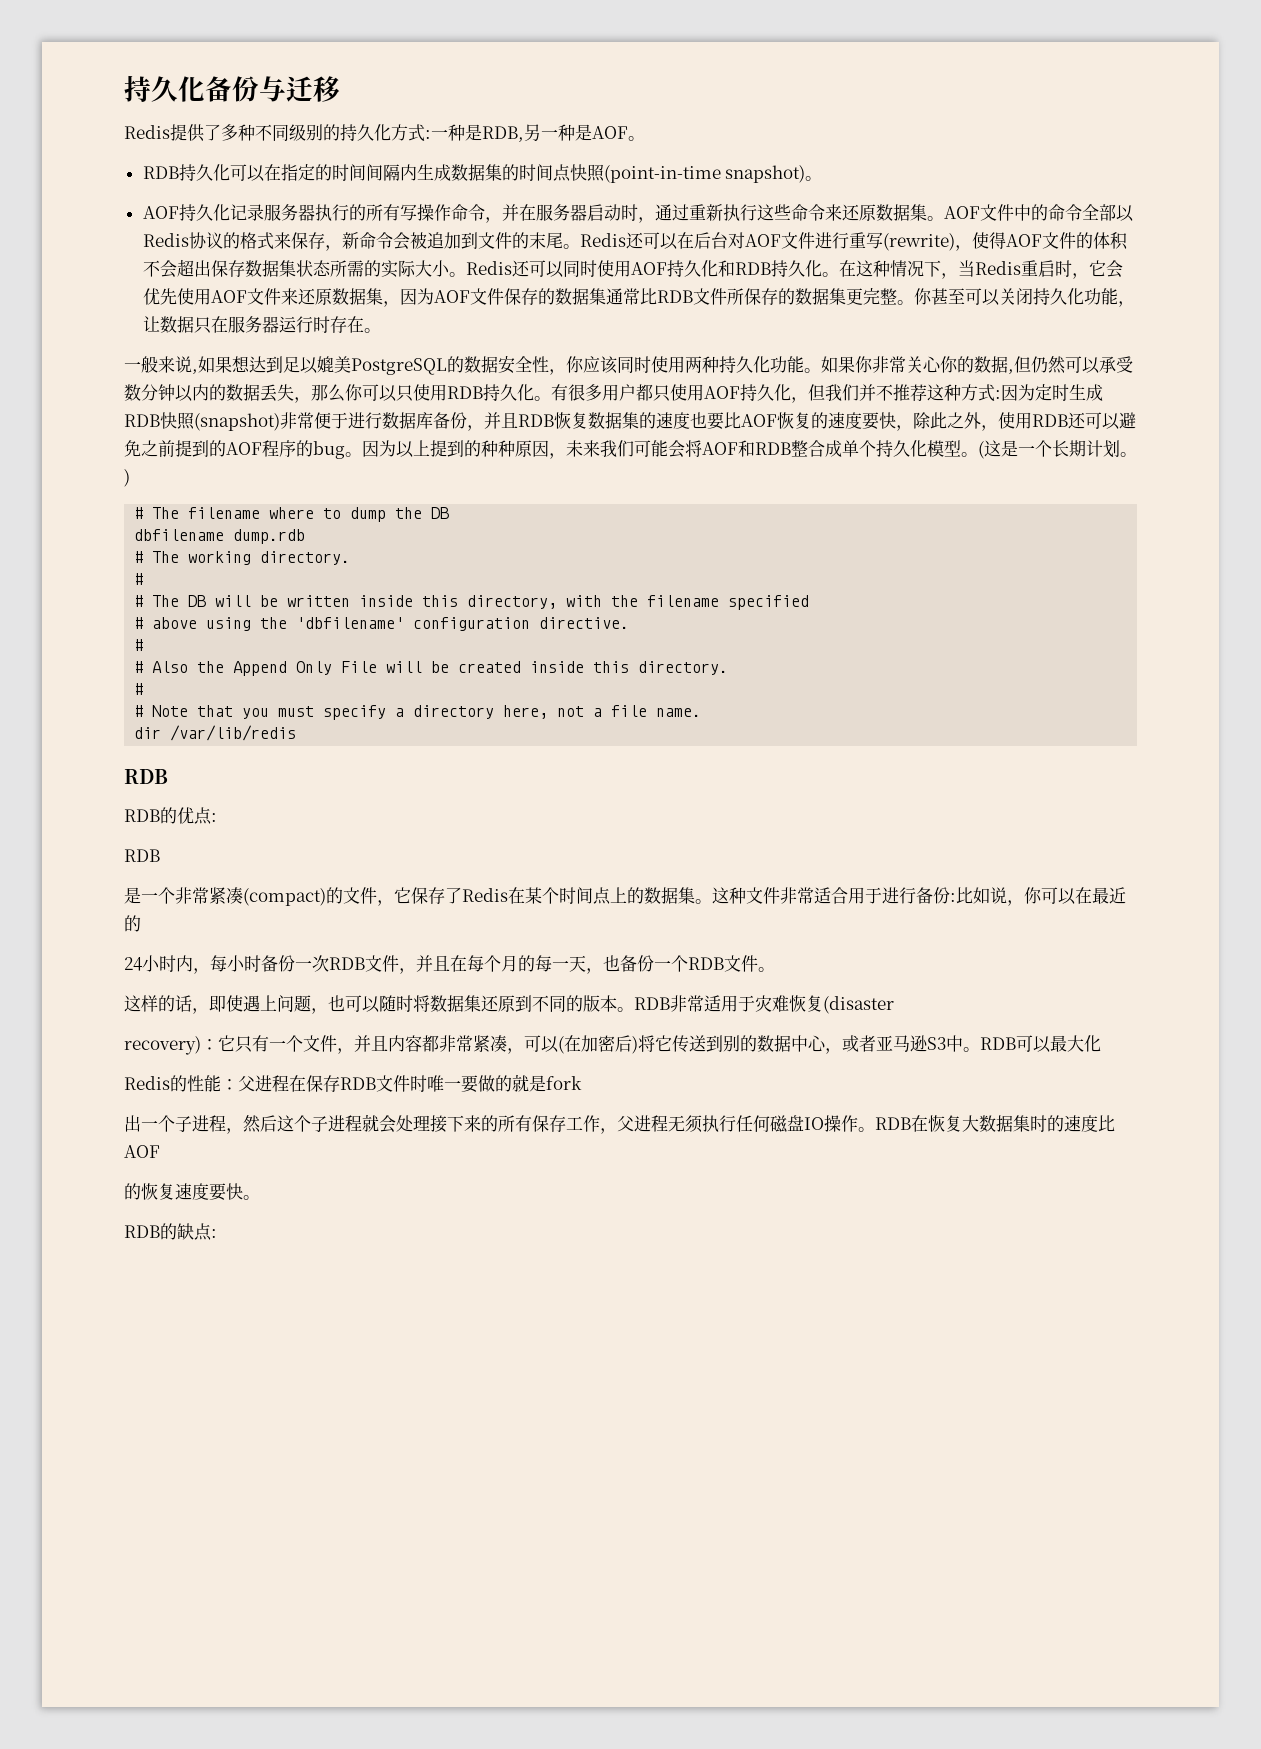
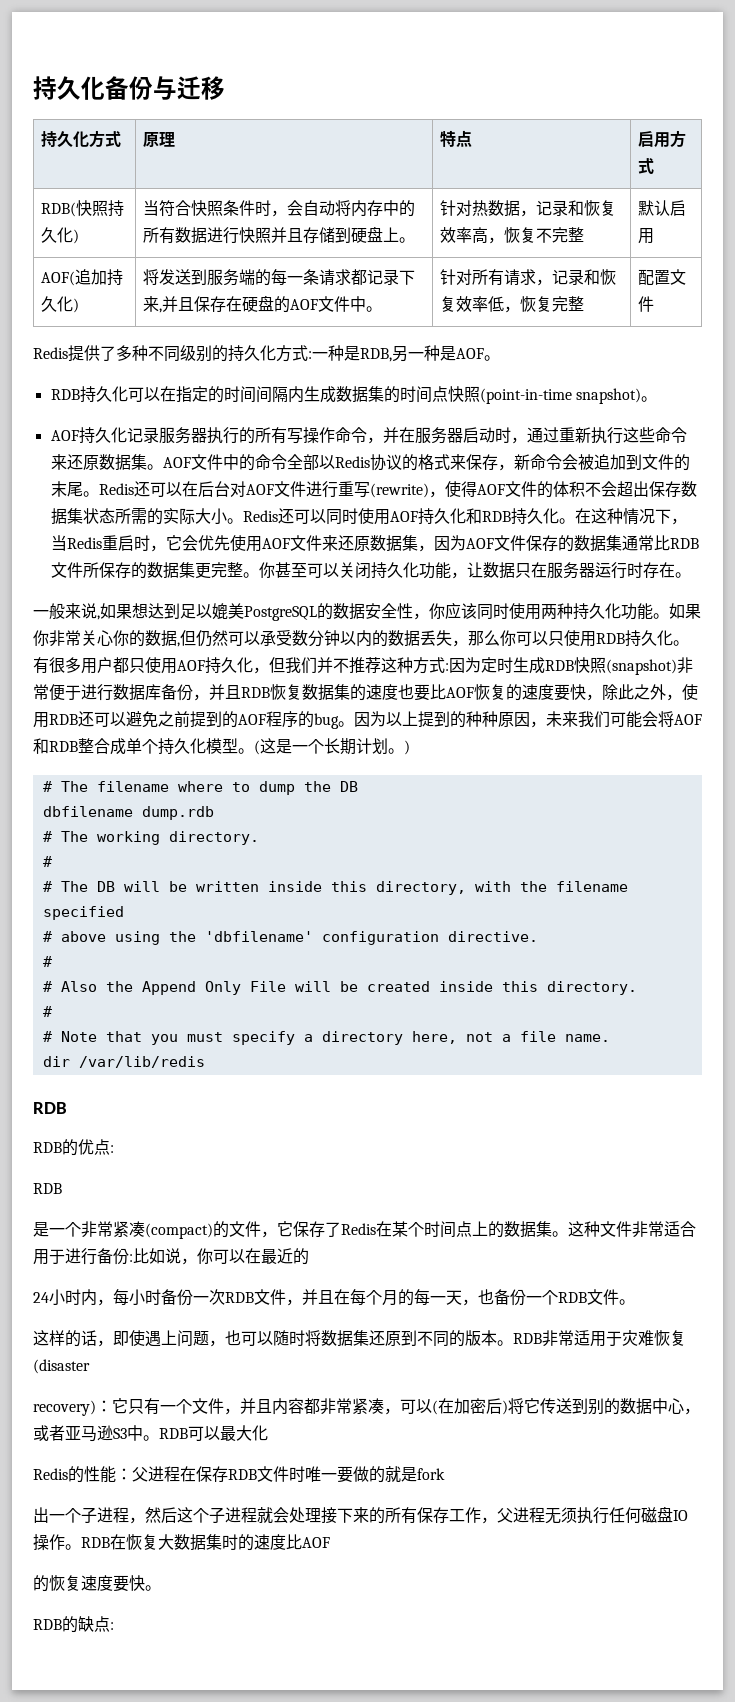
+ 持久化方式 | 原理 | 特点 | 启用方式
+ RDB(快照持久化) | 当符合快照条件时，会自动将内存中的所有数据进行快照并且存储到硬盘上。 | 针对热数据，记录和恢复效率高，恢复不完整 | 默认启用
+ AOF(追加持久化) | 将发送到服务端的每一条请求都记录下来,并且保存在硬盘的AOF文件中。 | 针对所有请求，记录和恢复效率低，恢复完整 | 配置文件

